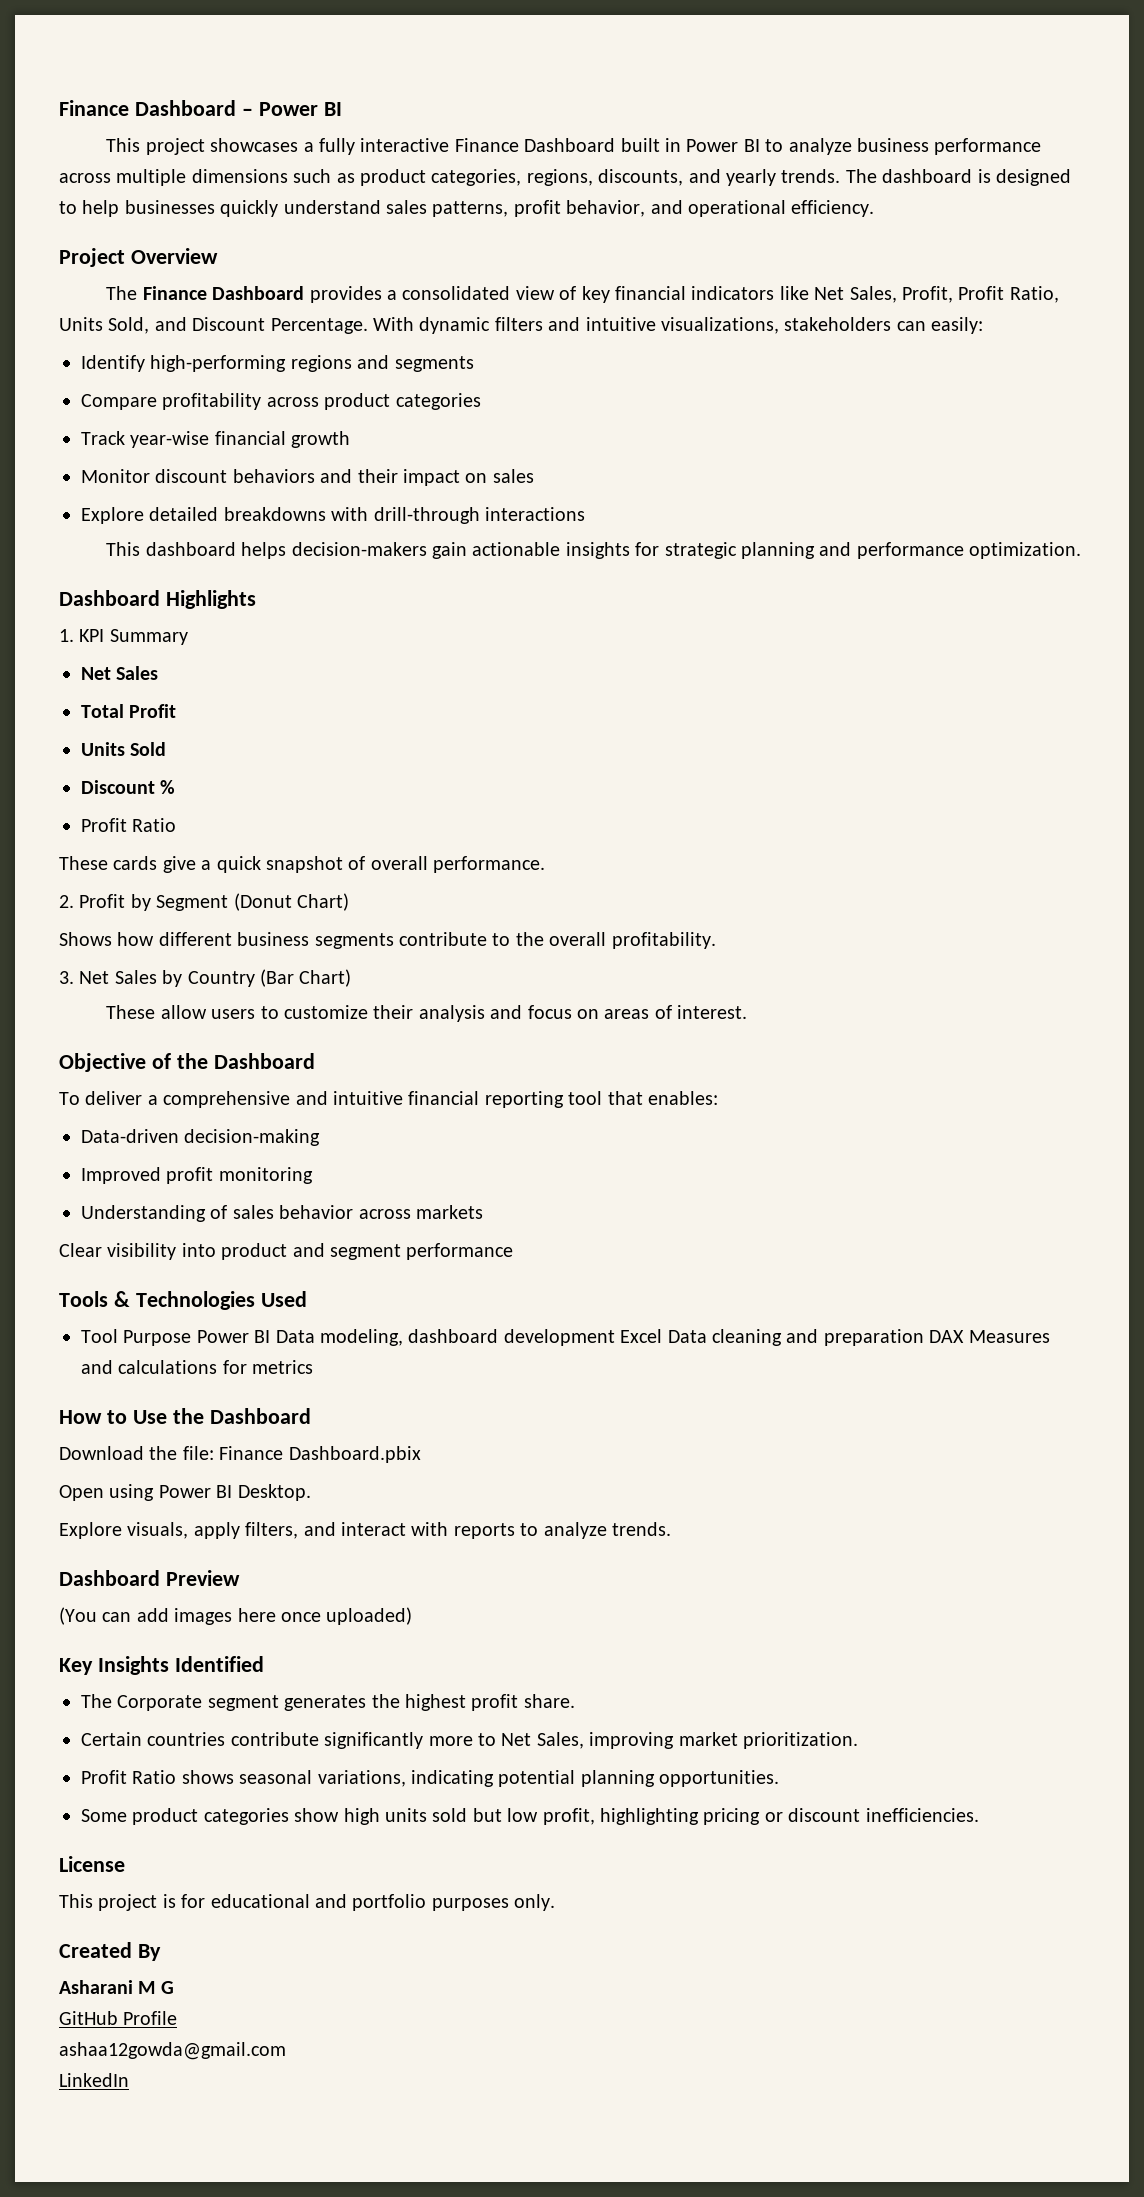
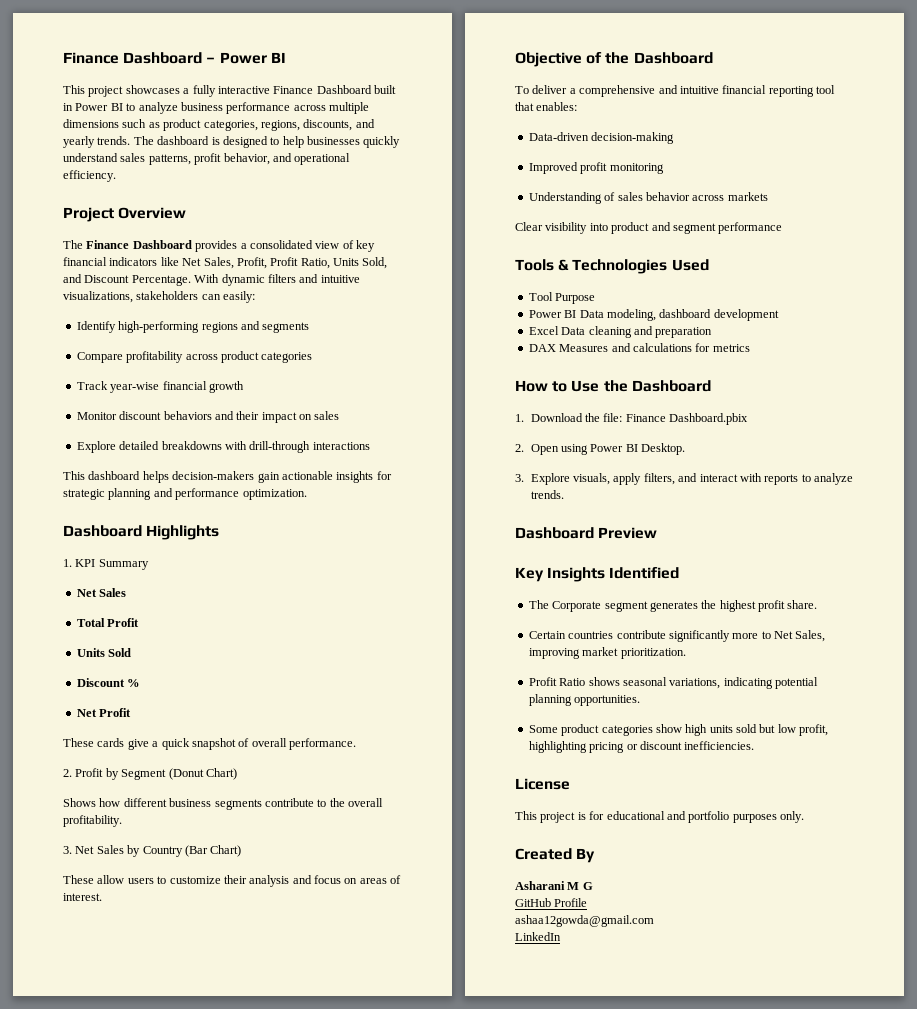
  Discount %
- Profit Ratio
+ Net Profit
- Tool Purpose Power BI Data modeling, dashboard development Excel Data cleaning and preparation DAX Measures and calculations for metrics
+ Tool Purpose
+ Power BI Data modeling, dashboard development
+ Excel Data cleaning and preparation
+ DAX Measures and calculations for metrics
- Download the file: Finance Dashboard.pbix
+ 1. Download the file: Finance Dashboard.pbix
- Open using Power BI Desktop.
+ 2. Open using Power BI Desktop.
- Explore visuals, apply filters, and interact with reports to analyze trends.
+ 3. Explore visuals, apply filters, and interact with reports to analyze trends.
- (You can add images here once uploaded)

